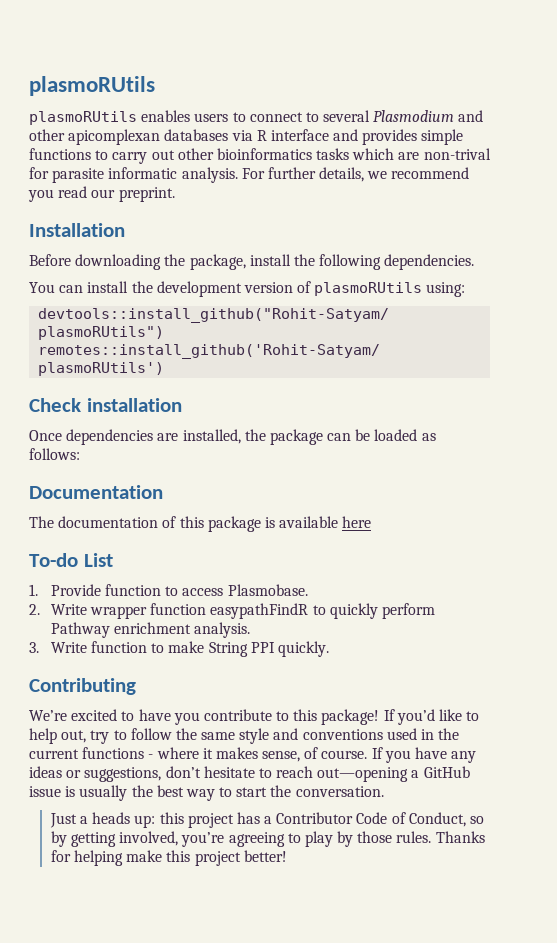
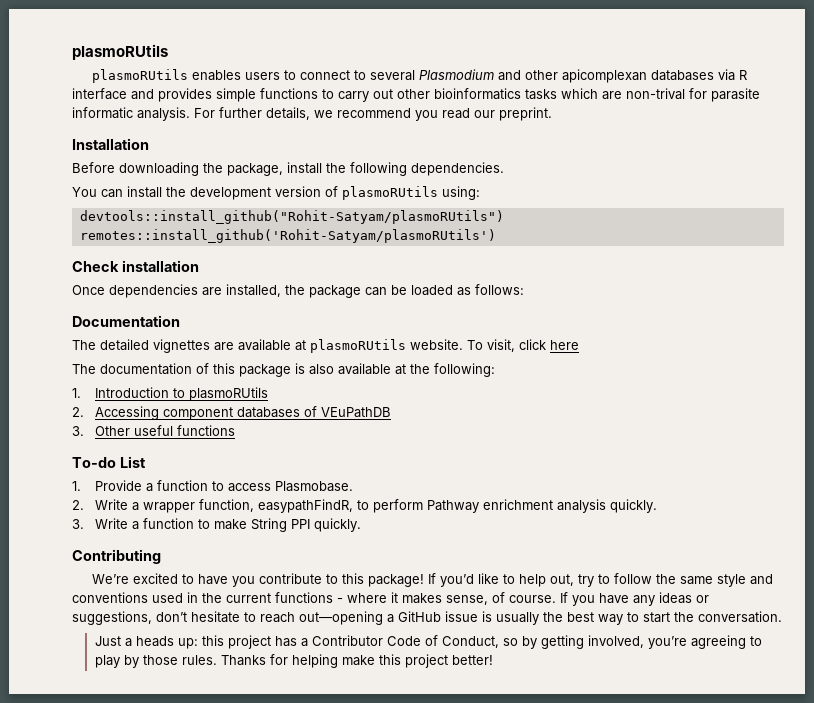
+ The detailed vignettes are available at plasmoRUtils website. To visit, click here
- The documentation of this package is available here
+ The documentation of this package is also available at the following:
+ 1. Introduction to plasmoRUtils
+ 2. Accessing component databases of VEuPathDB
+ 3. Other useful functions
- 1. Provide function to access Plasmobase.
+ 1. Provide a function to access Plasmobase.
- 2. Write wrapper function easypathFindR to quickly perform Pathway enrichment analysis.
+ 2. Write a wrapper function, easypathFindR, to perform Pathway enrichment analysis quickly.
- 3. Write function to make String PPI quickly.
+ 3. Write a function to make String PPI quickly.

